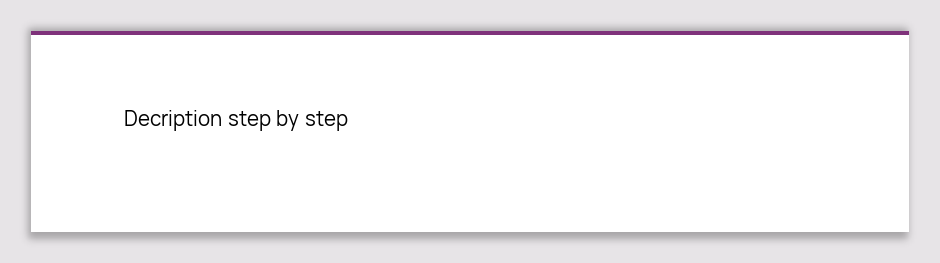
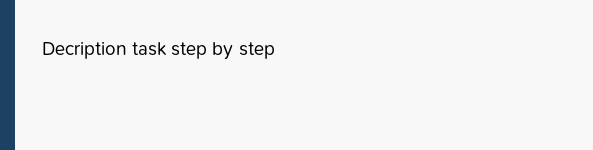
- Decription step by step
+ Decription task step by step

